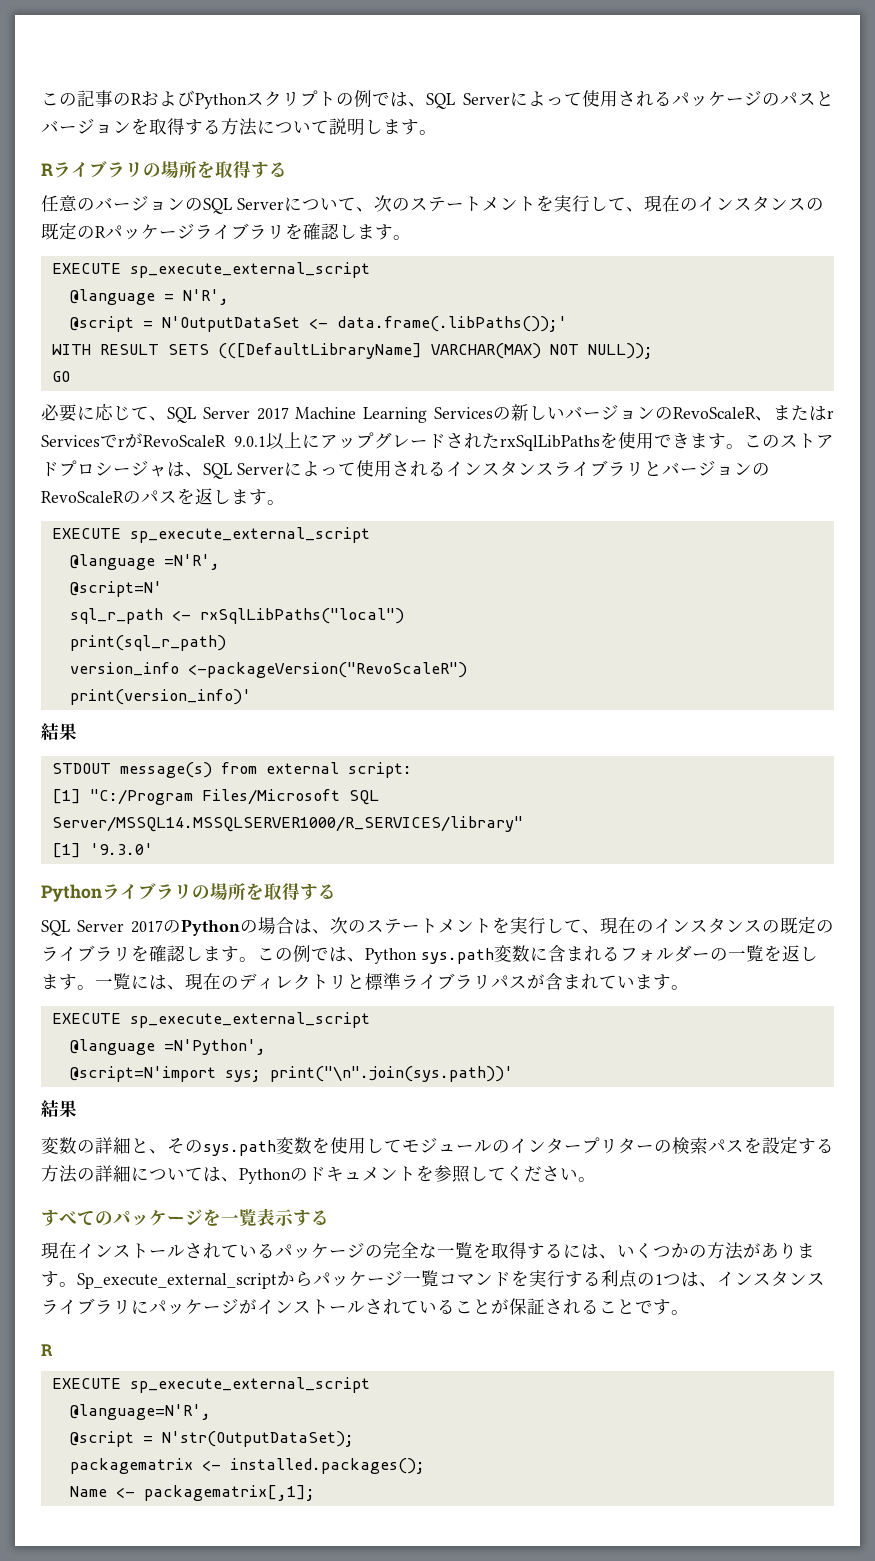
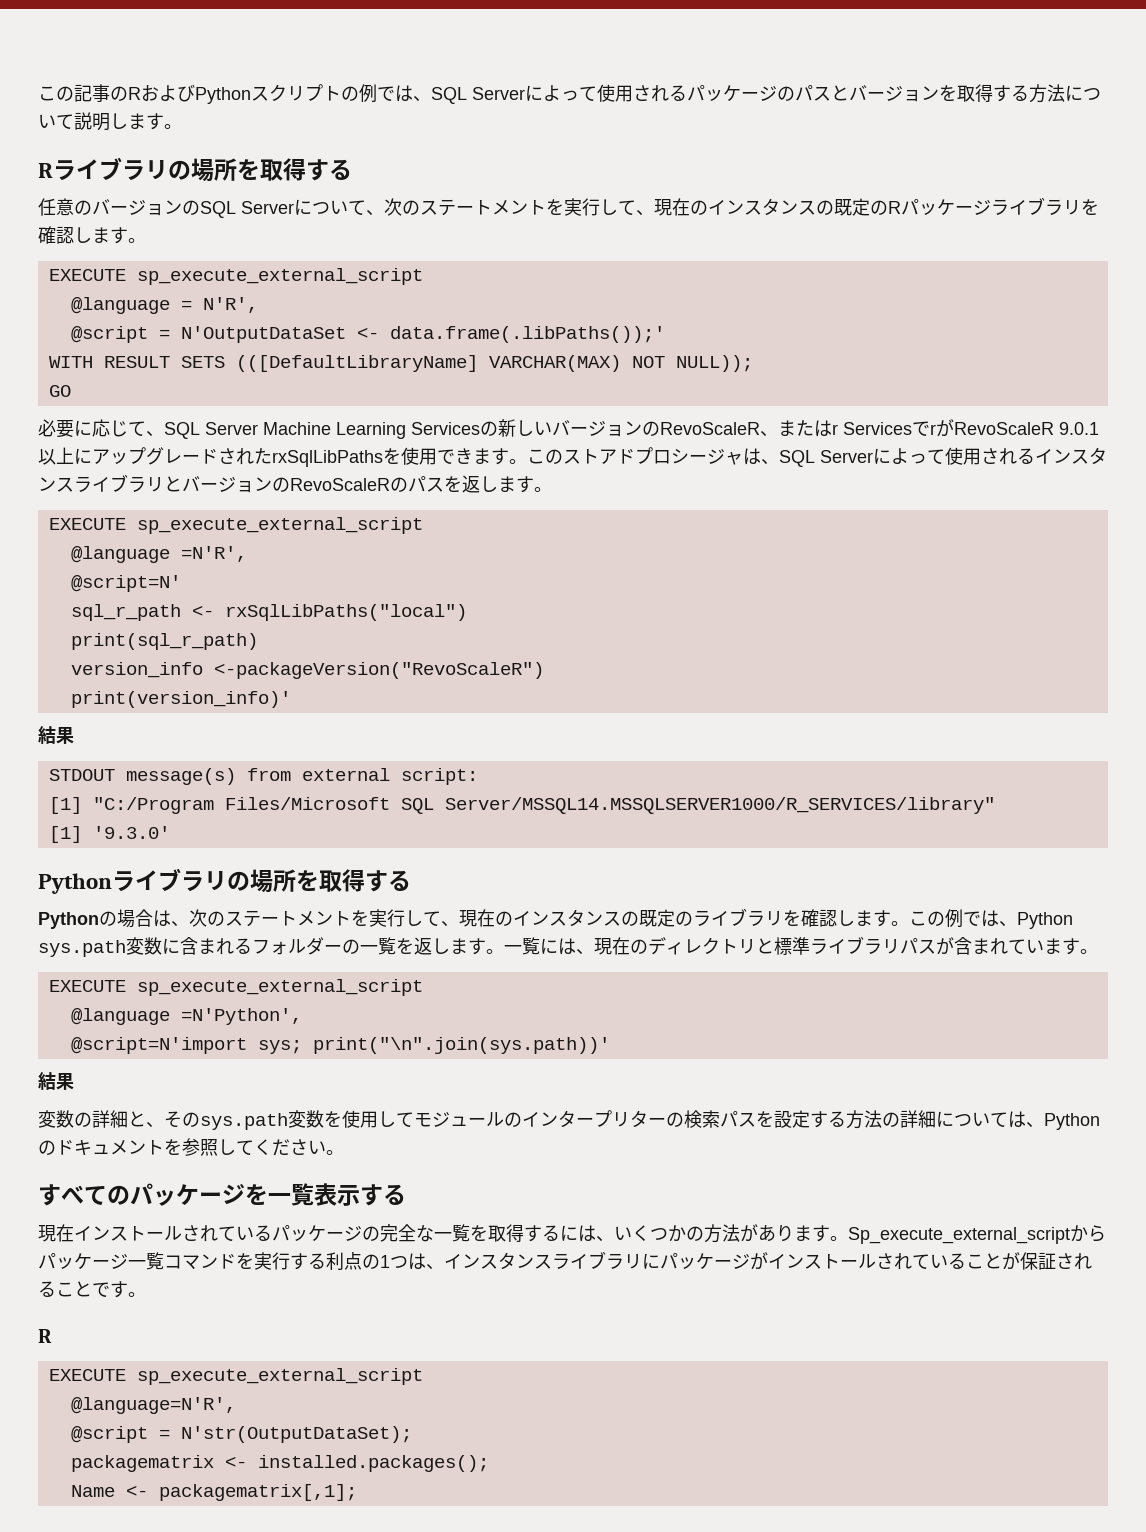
- 必要に応じて、SQL Server 2017 Machine Learning Servicesの新しいバージョンのRevoScaleR、またはr ServicesでrがRevoScaleR 9.0.1以上にアップグレードされたrxSqlLibPathsを使用できます。
+ 必要に応じて、SQL Server Machine Learning Servicesの新しいバージョンのRevoScaleR、またはr ServicesでrがRevoScaleR 9.0.1以上にアップグレードされたrxSqlLibPathsを使用できます。
- SQL Server 2017のPythonの場合は、次のステートメントを実行して、現在のインスタンスの既定のライブラリを確認します。
+ Pythonの場合は、次のステートメントを実行して、現在のインスタンスの既定のライブラリを確認します。

